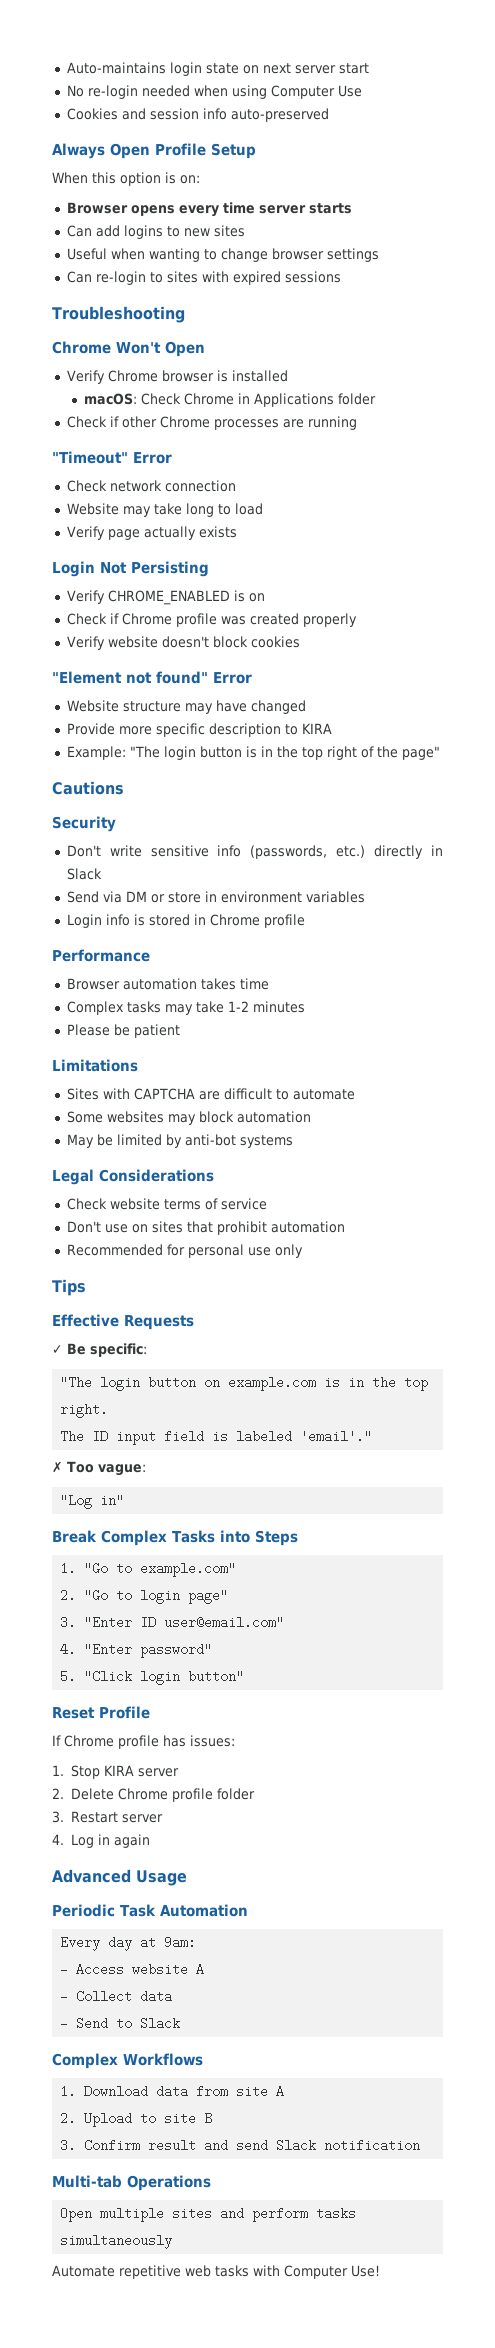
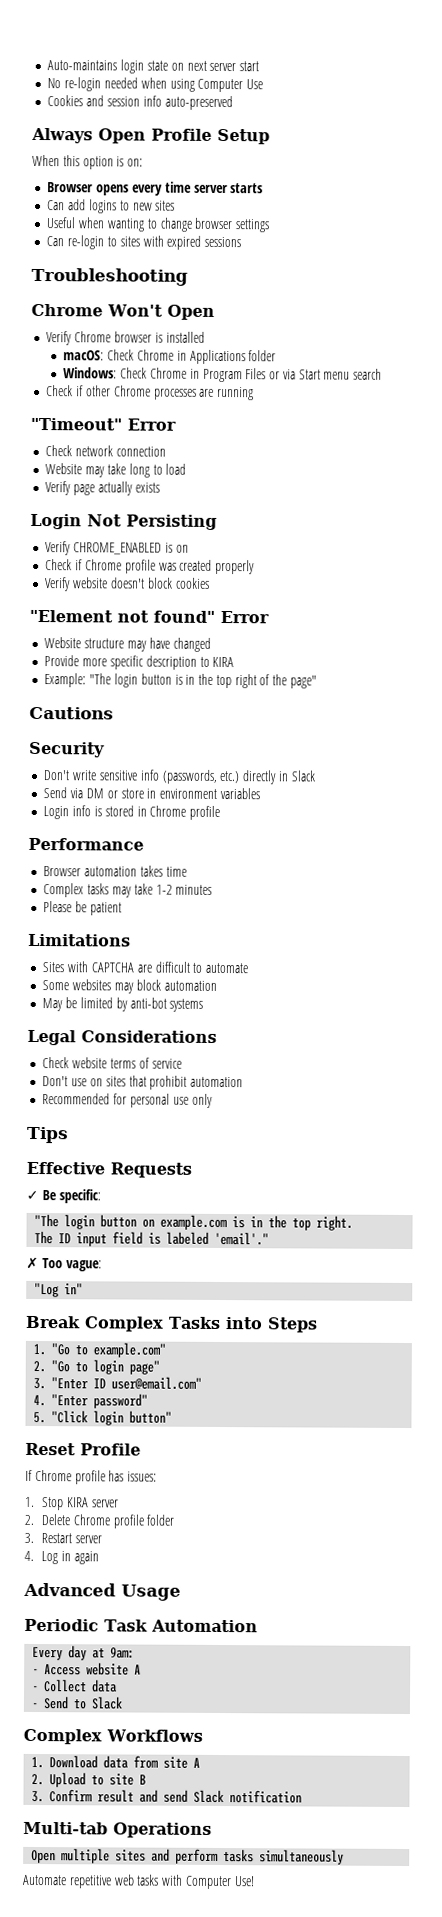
+ Windows: Check Chrome in Program Files or via Start menu search

